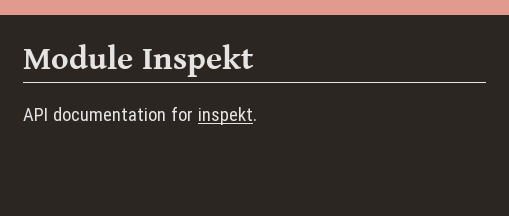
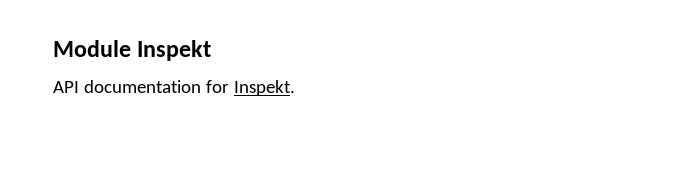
- API documentation for inspekt.
+ API documentation for Inspekt.

